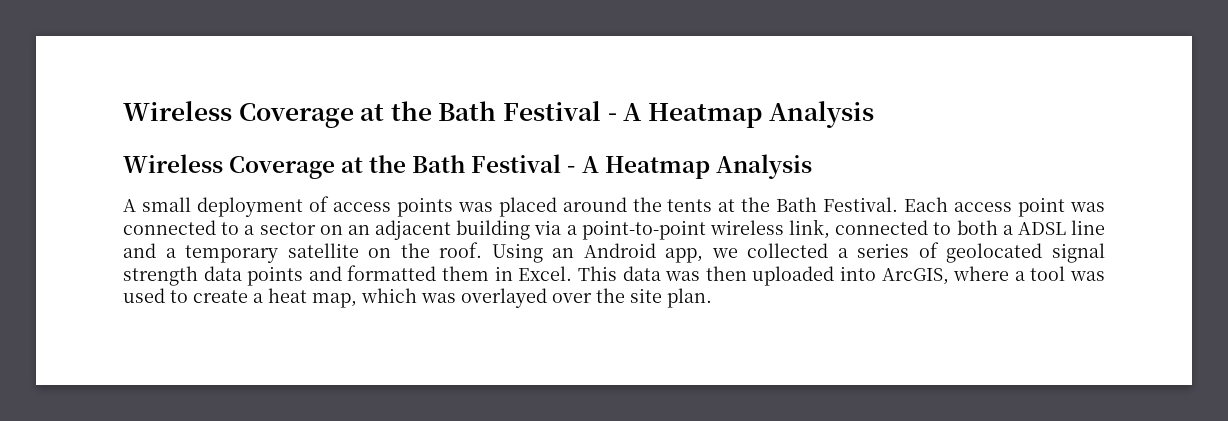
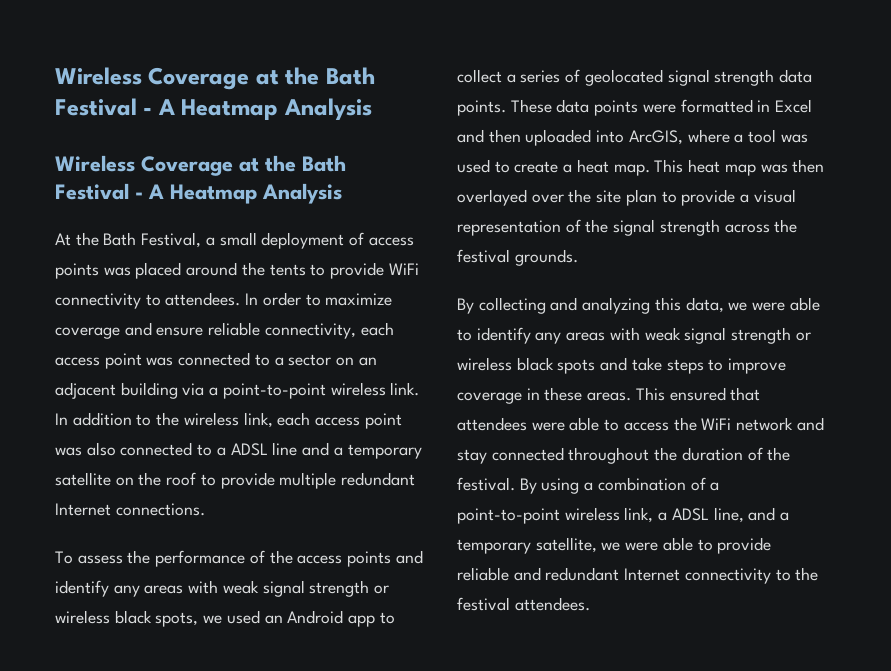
- A small deployment of access points was placed around the tents at the Bath Festival. Each access point was connected to a sector on an adjacent building via a point-to-point wireless link, connected to both a ADSL line and a temporary satellite on the roof. Using an Android app, we collected a series of geolocated signal strength data points and formatted them in Excel. This data was then uploaded into ArcGIS, where a tool was used to create a heat map, which was overlayed over the site plan.
+ At the Bath Festival, a small deployment of access points was placed around the tents to provide WiFi connectivity to attendees. In order to maximize coverage and ensure reliable connectivity, each access point was connected to a sector on an adjacent building via a point-to-point wireless link. In addition to the wireless link, each access point was also connected to a ADSL line and a temporary satellite on the roof to provide multiple redundant Internet connections.
+ To assess the performance of the access points and identify any areas with weak signal strength or wireless black spots, we used an Android app to collect a series of geolocated signal strength data points. These data points were formatted in Excel and then uploaded into ArcGIS, where a tool was used to create a heat map. This heat map was then overlayed over the site plan to provide a visual representation of the signal strength across the festival grounds.
+ By collecting and analyzing this data, we were able to identify any areas with weak signal strength or wireless black spots and take steps to improve coverage in these areas. This ensured that attendees were able to access the WiFi network and stay connected throughout the duration of the festival. By using a combination of a point-to-point wireless link, a ADSL line, and a temporary satellite, we were able to provide reliable and redundant Internet connectivity to the festival attendees.

